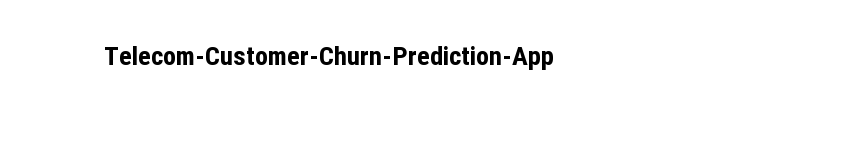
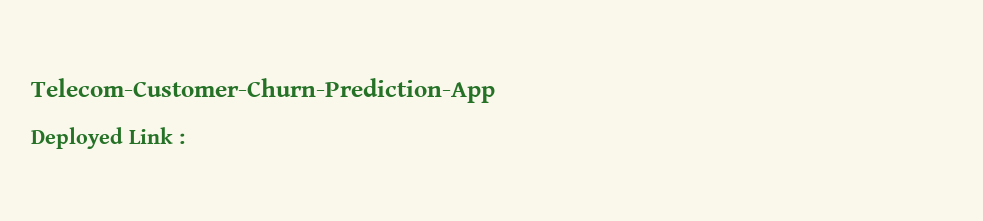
+ Deployed Link :

